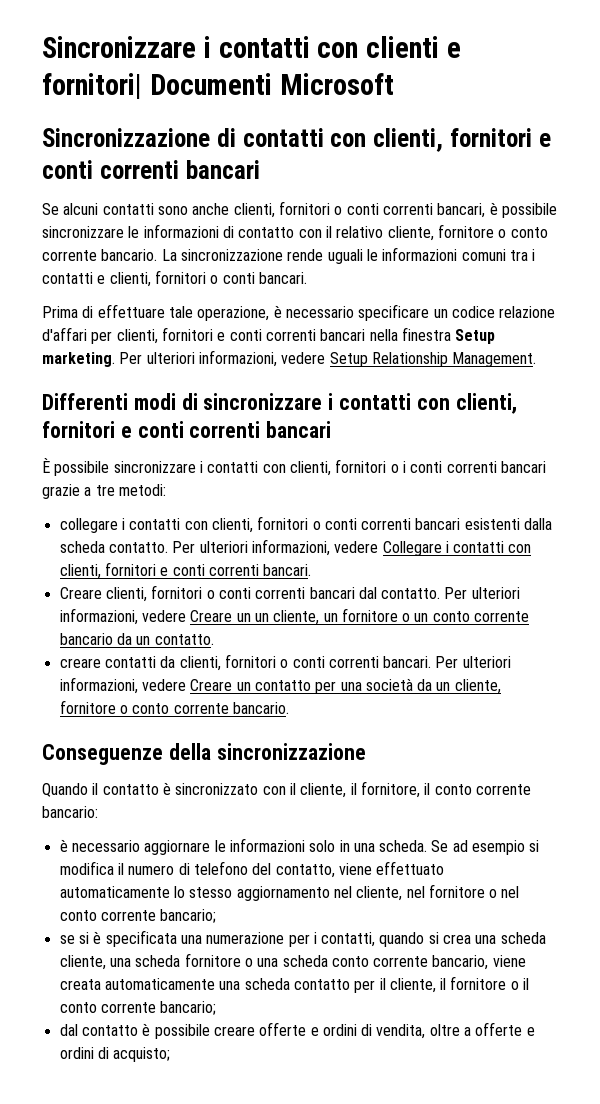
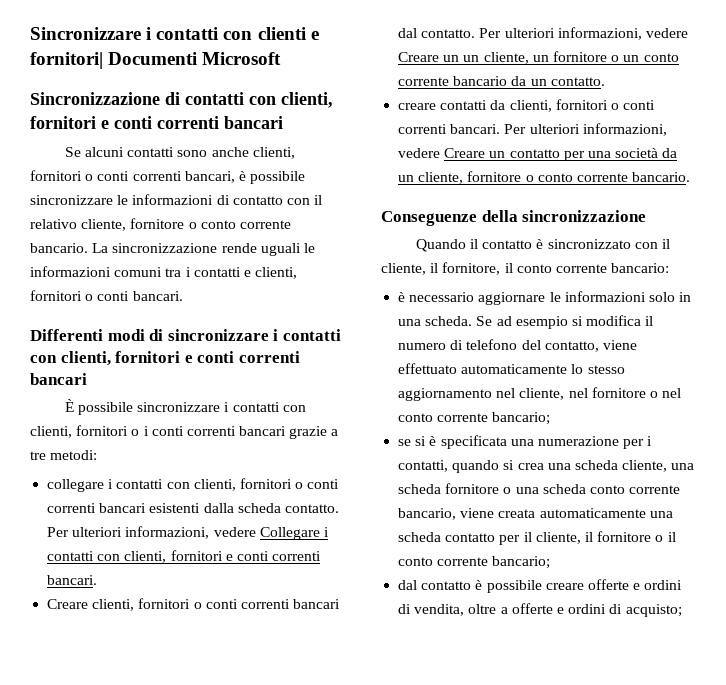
- Prima di effettuare tale operazione, è necessario specificare un codice relazione d'affari per clienti, fornitori e conti correnti bancari nella finestra Setup marketing. Per ulteriori informazioni, vedere Setup Relationship Management.

